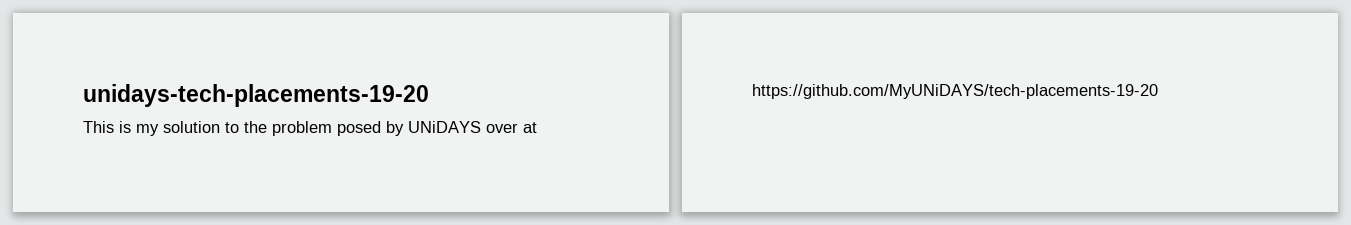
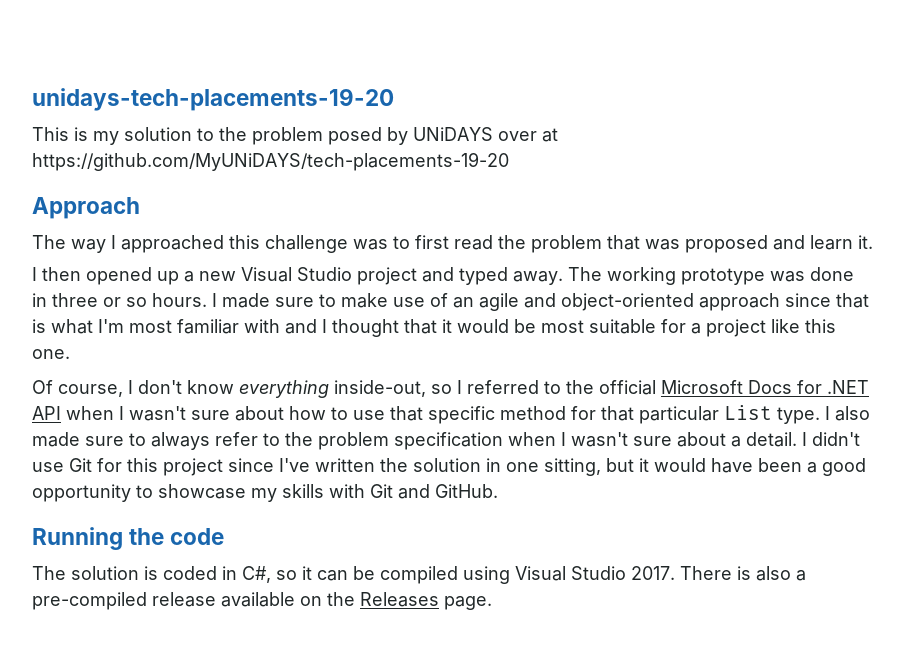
+ Approach
+ The way I approached this challenge was to first read the problem that was proposed and learn it.
+ I then opened up a new Visual Studio project and typed away. The working prototype was done in three or so hours. I made sure to make use of an agile and object-oriented approach since that is what I'm most familiar with and I thought that it would be most suitable for a project like this one.
+ Of course, I don't know everything inside-out, so I referred to the official Microsoft Docs for .NET API when I wasn't sure about how to use that specific method for that particular List type. I also made sure to always refer to the problem specification when I wasn't sure about a detail. I didn't use Git for this project since I've written the solution in one sitting, but it would have been a good opportunity to showcase my skills with Git and GitHub.
+ Running the code
+ The solution is coded in C#, so it can be compiled using Visual Studio 2017. There is also a pre-compiled release available on the Releases page.

